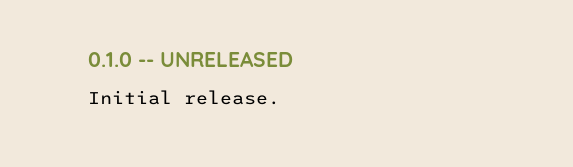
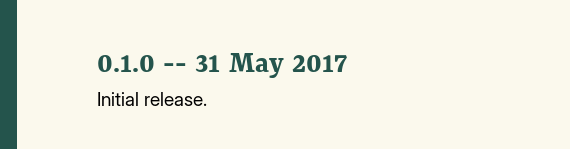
- 0.1.0 -- UNRELEASED
+ 0.1.0 -- 31 May 2017

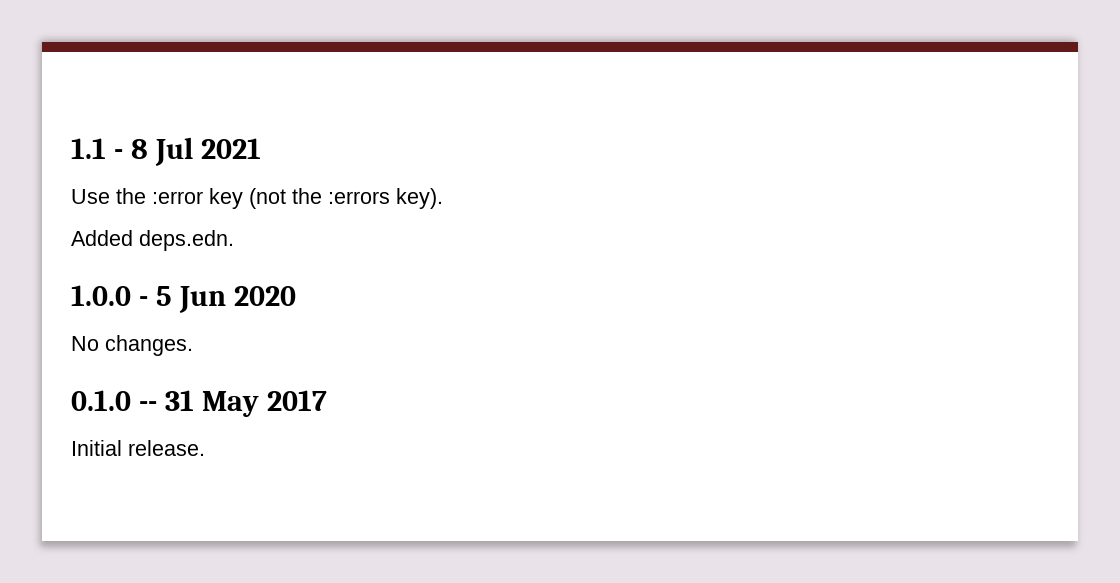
+ 1.1 - 8 Jul 2021
+ Use the :error key (not the :errors key).
+ Added deps.edn.
+ 1.0.0 - 5 Jun 2020
+ No changes.

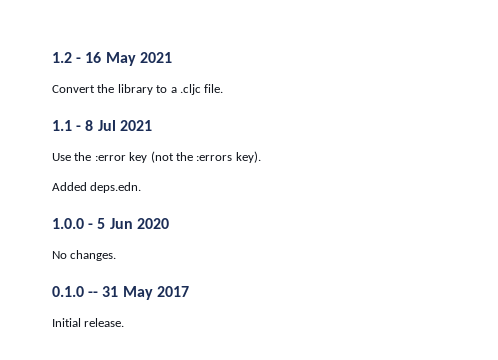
+ 1.2 - 16 May 2021
+ Convert the library to a .cljc file.

